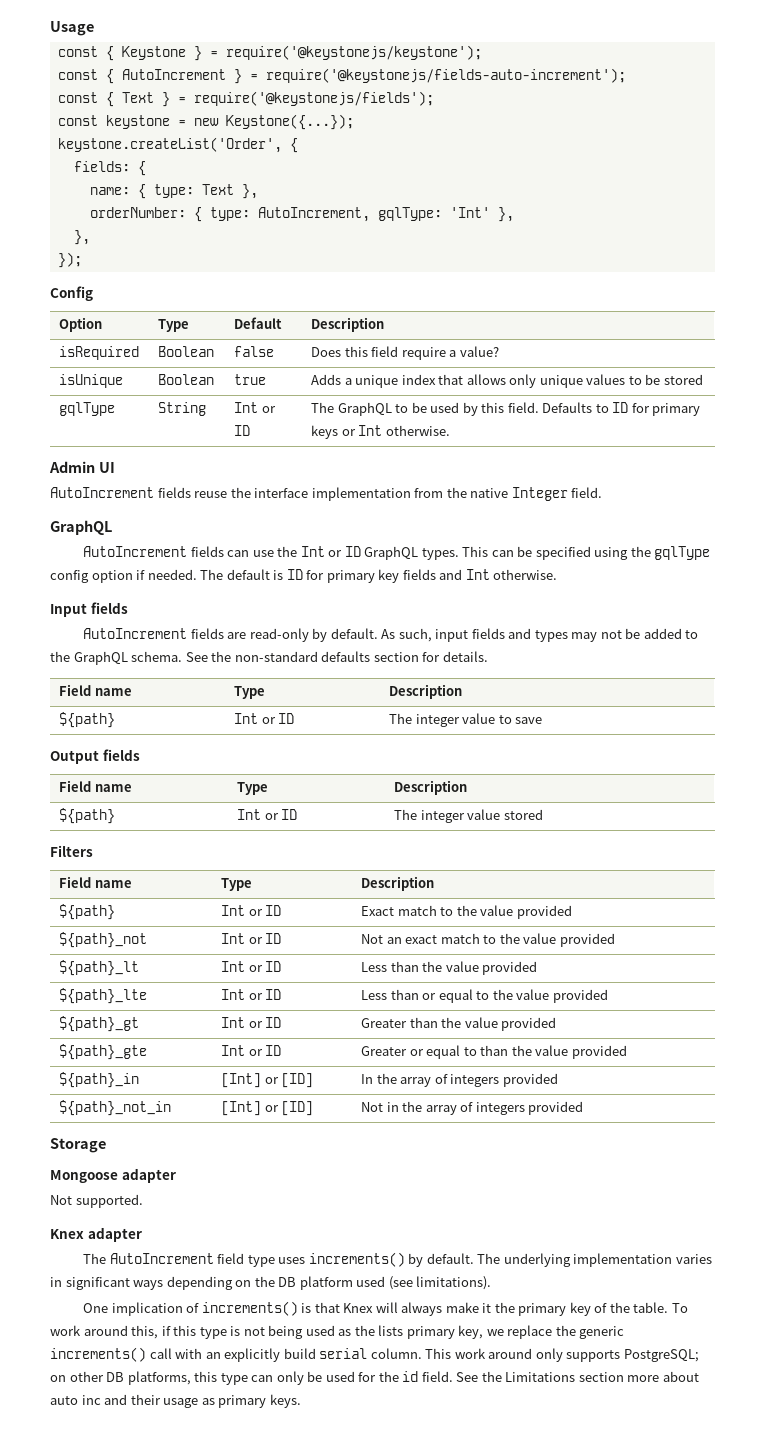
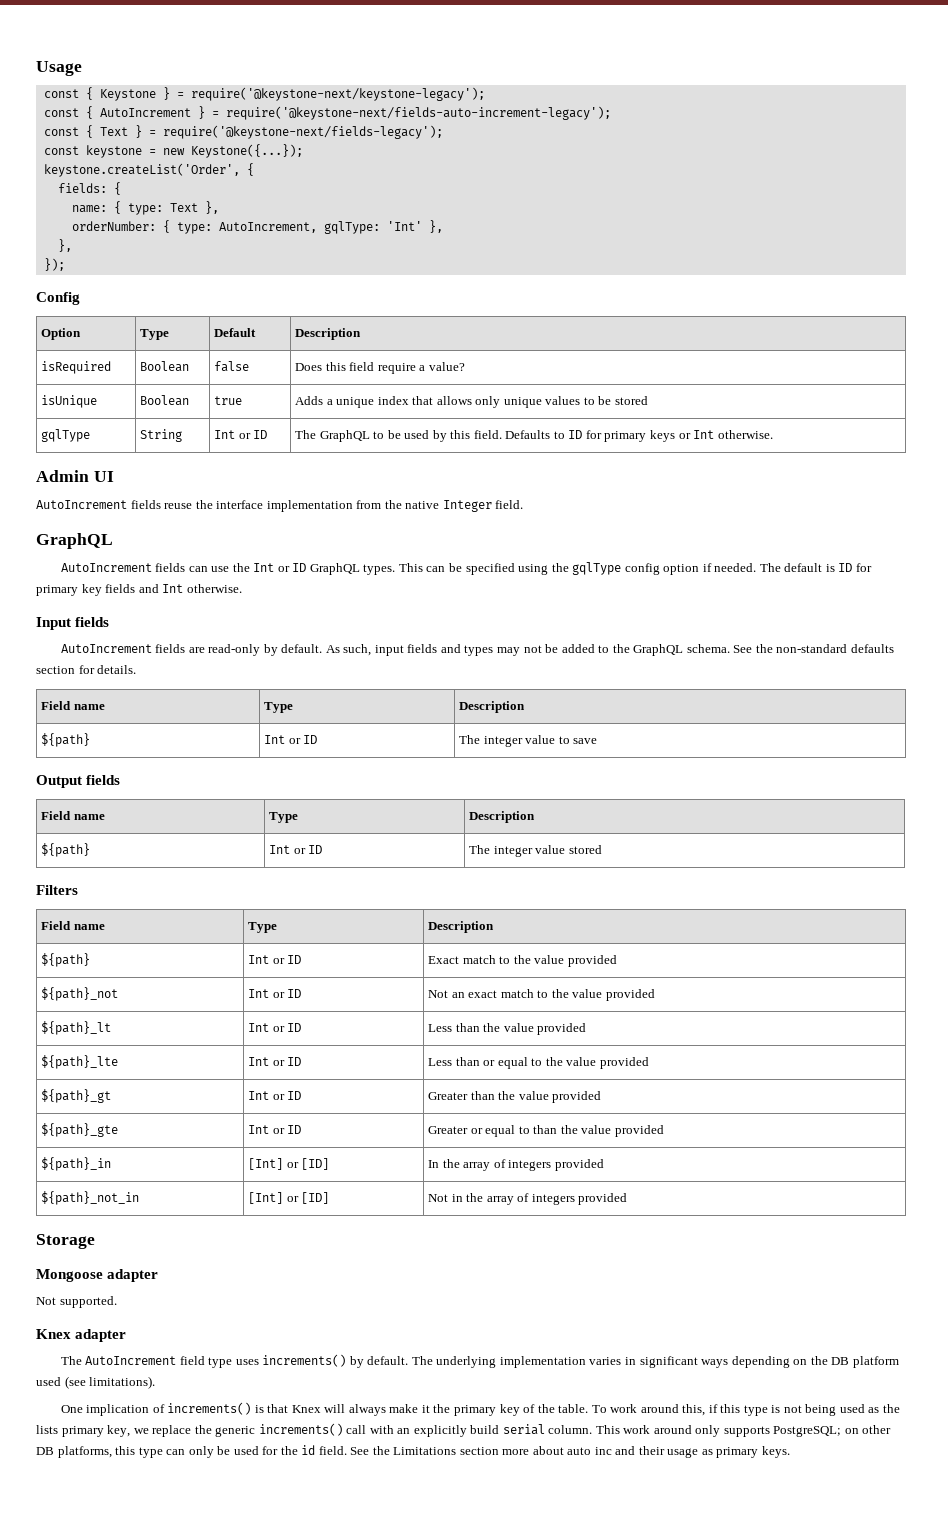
- const { Keystone } = require('@keystonejs/keystone');
+ const { Keystone } = require('@keystone-next/keystone-legacy');
- const { AutoIncrement } = require('@keystonejs/fields-auto-increment');
+ const { AutoIncrement } = require('@keystone-next/fields-auto-increment-legacy');
- const { Text } = require('@keystonejs/fields');
+ const { Text } = require('@keystone-next/fields-legacy');

